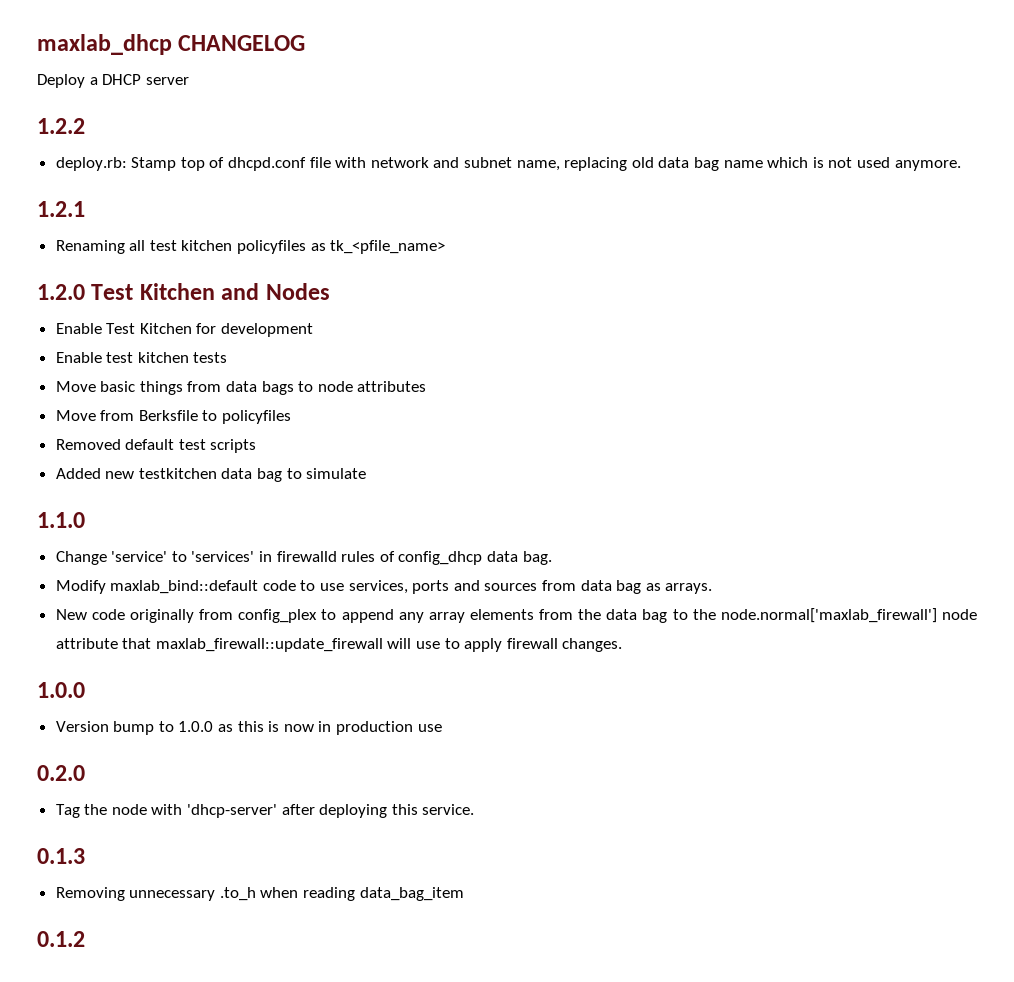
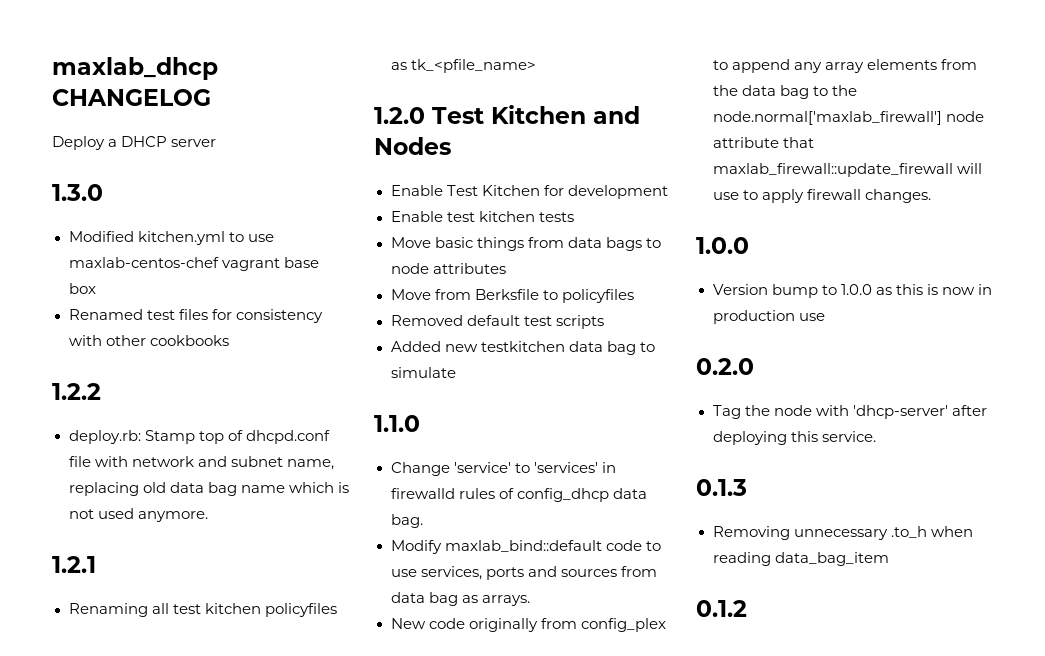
+ 1.3.0
+ Modified kitchen.yml to use maxlab-centos-chef vagrant base box
+ Renamed test files for consistency with other cookbooks

